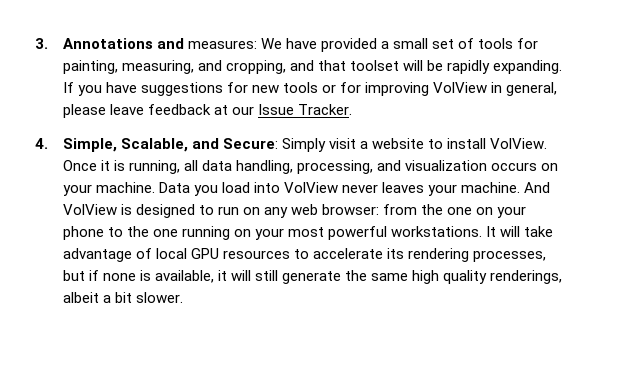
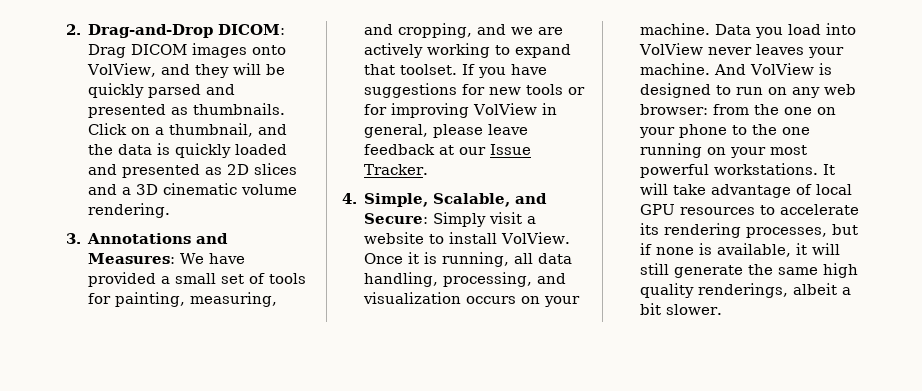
+ 2. Drag-and-Drop DICOM: Drag DICOM images onto VolView, and they will be quickly parsed and presented as thumbnails. Click on a thumbnail, and the data is quickly loaded and presented as 2D slices and a 3D cinematic volume rendering.
- 3. Annotations and measures: We have provided a small set of tools for painting, measuring, and cropping, and that toolset will be rapidly expanding.
+ 3. Annotations and Measures: We have provided a small set of tools for painting, measuring, and cropping, and we are actively working to expand that toolset.

